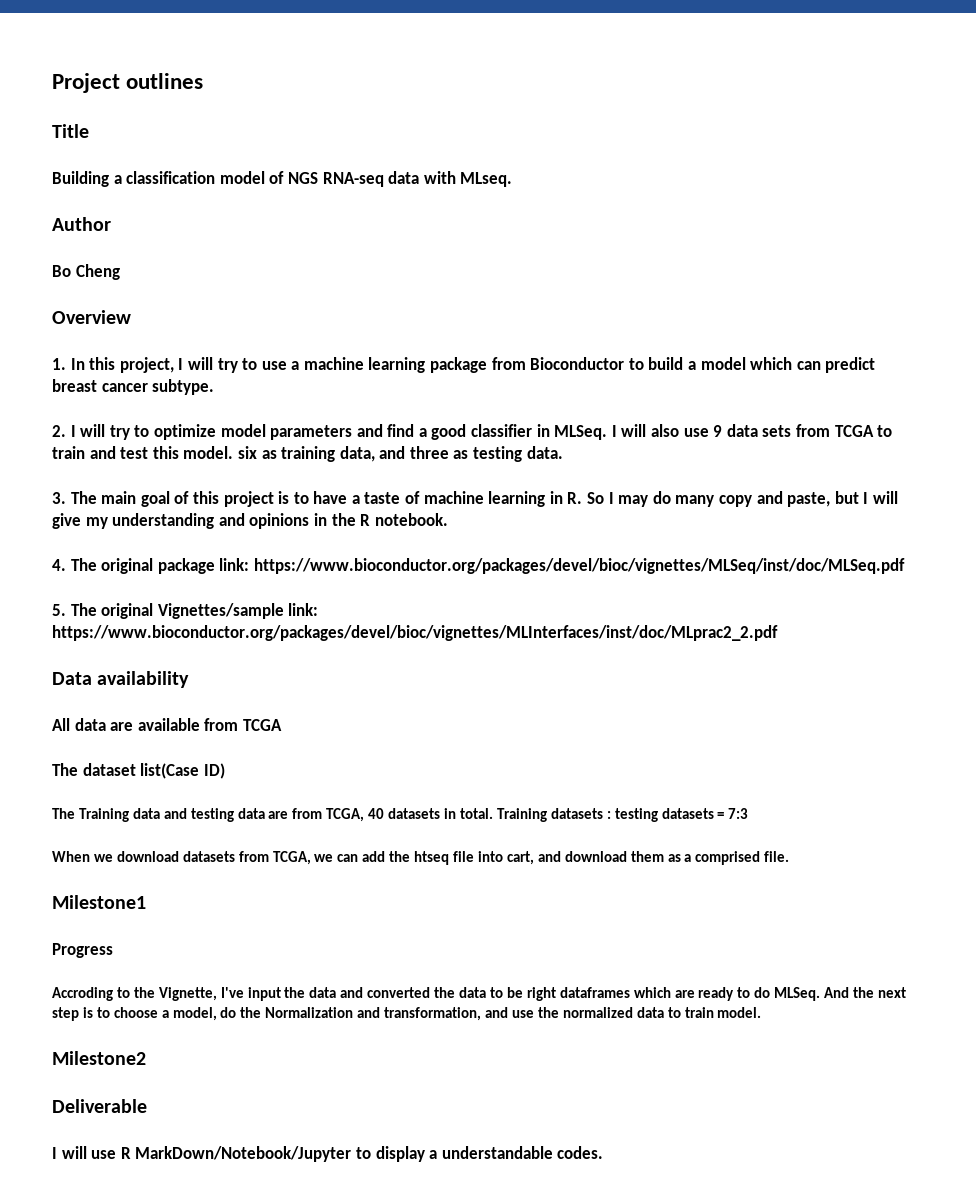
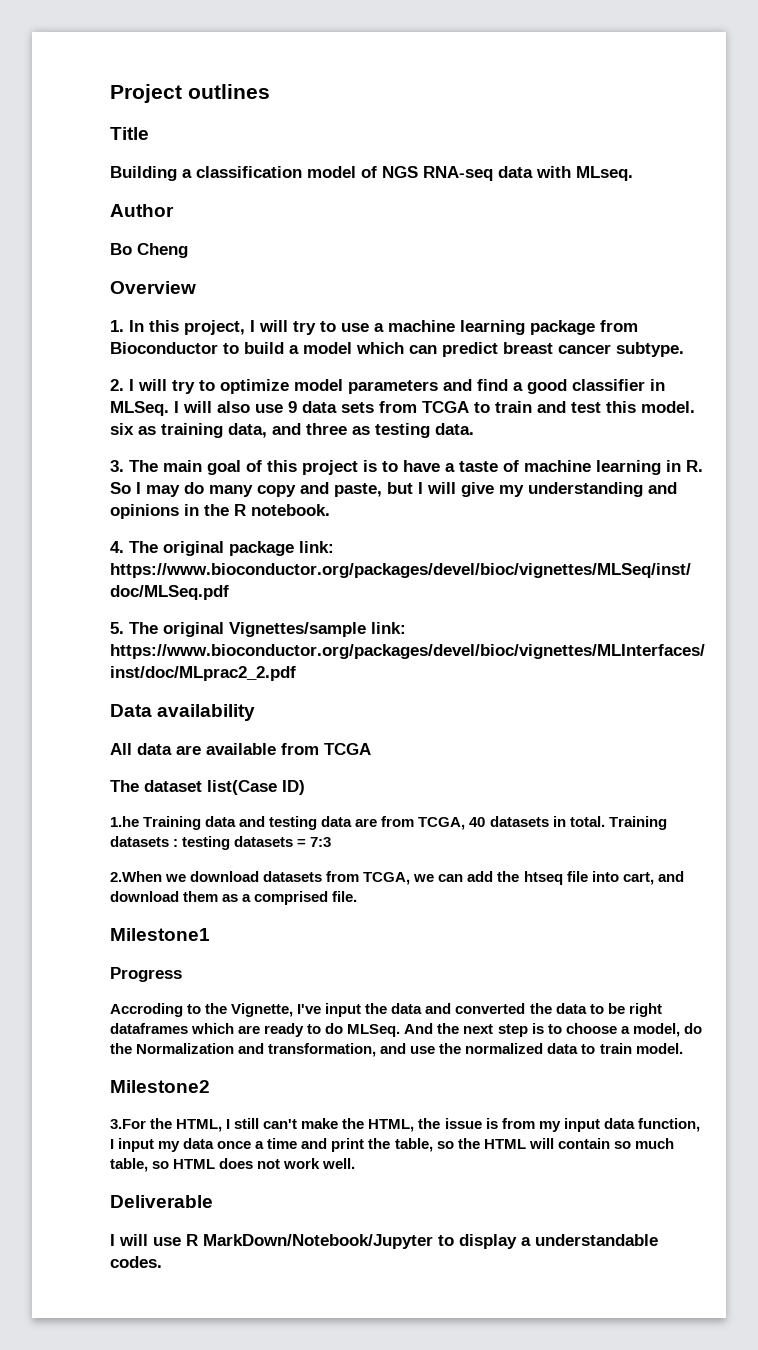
- The Training data and testing data are from TCGA, 40 datasets in total.
+ 1.he Training data and testing data are from TCGA, 40 datasets in total.
- When we download datasets from TCGA, we can add the htseq file into cart, and download them as a comprised file.
+ 2.When we download datasets from TCGA, we can add the htseq file into cart, and download them as a comprised file.
+ 3.For the HTML, I still can't make the HTML, the issue is from my input data function, I input my data once a time and print the table, so the HTML will contain so much table, so HTML does not work well.

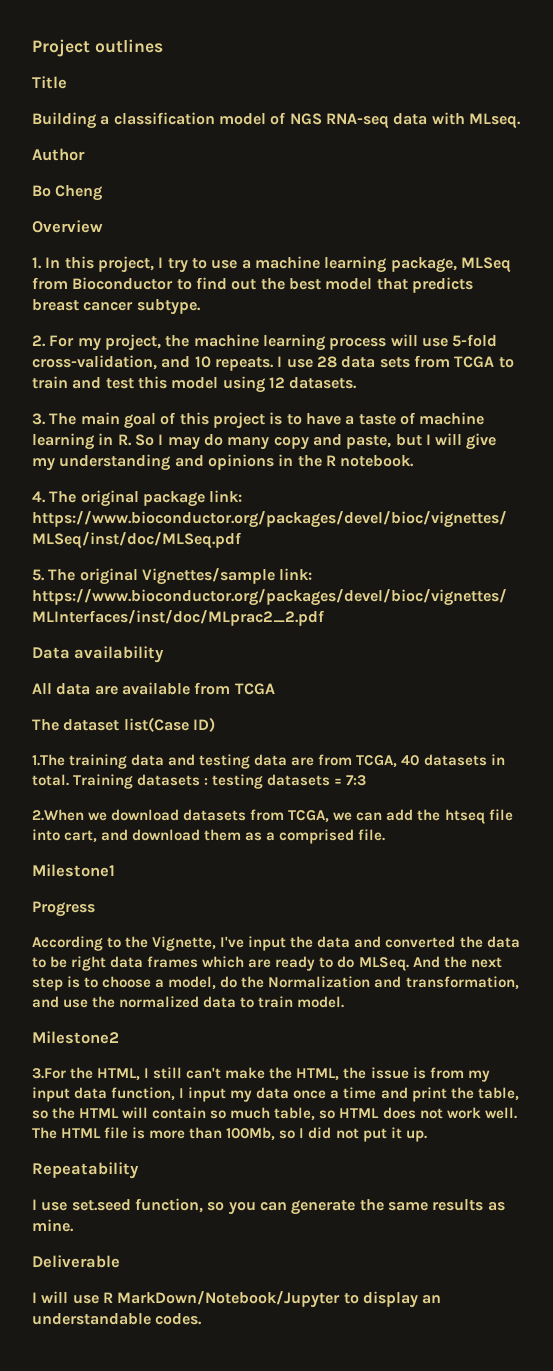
- 1. In this project, I will try to use a machine learning package from Bioconductor to build a model which can predict breast cancer subtype.
- 2. I will try to optimize model parameters and find a good classifier in MLSeq. I will also use 9 data sets from TCGA to train and test this model. six as training data, and three as testing data.
+ 1. In this project, I try to use a machine learning package, MLSeq from Bioconductor to find out the best model that predicts breast cancer subtype.
+ 2. For my project, the machine learning process will use 5-fold cross-validation, and 10 repeats. I use 28 data sets from TCGA to train and test this model using 12 datasets.
- 1.he Training data and testing data are from TCGA, 40 datasets in total.
+ 1.The training data and testing data are from TCGA, 40 datasets in total.
- Accroding to the Vignette, I've input the data and converted the data to be right dataframes which are ready to do MLSeq.
+ According to the Vignette, I've input the data and converted the data to be right data frames which are ready to do MLSeq.
+ The HTML file is more than 100Mb, so I did not put it up.
+ Repeatability
+ I use set.seed function, so you can generate the same results as mine.
- I will use R MarkDown/Notebook/Jupyter to display a understandable codes.
+ I will use R MarkDown/Notebook/Jupyter to display an understandable codes.

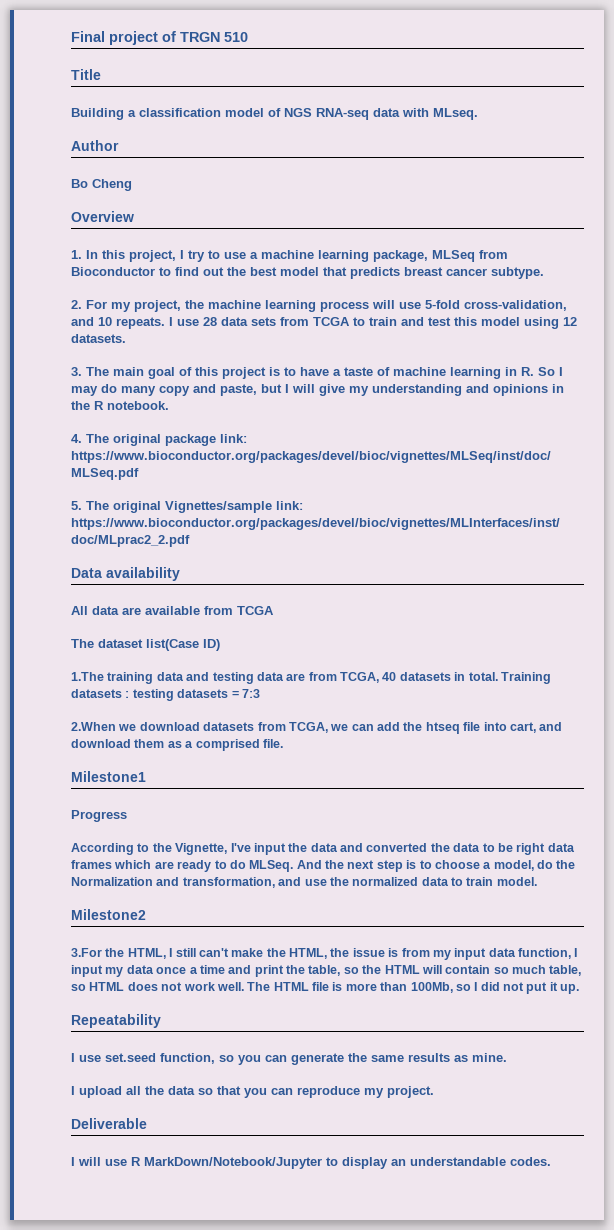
- Project outlines
+ Final project of TRGN 510
+ I upload all the data so that you can reproduce my project.

